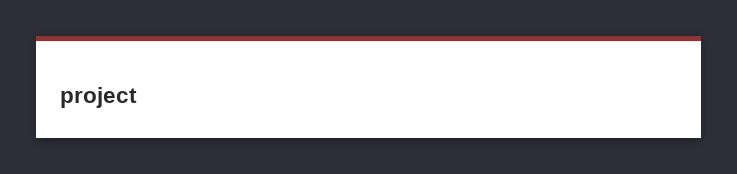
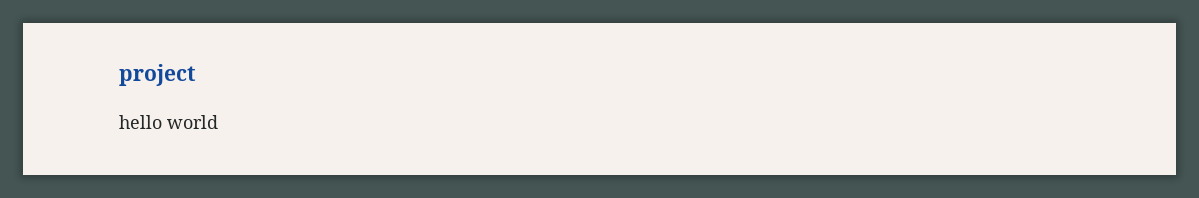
+ hello world

